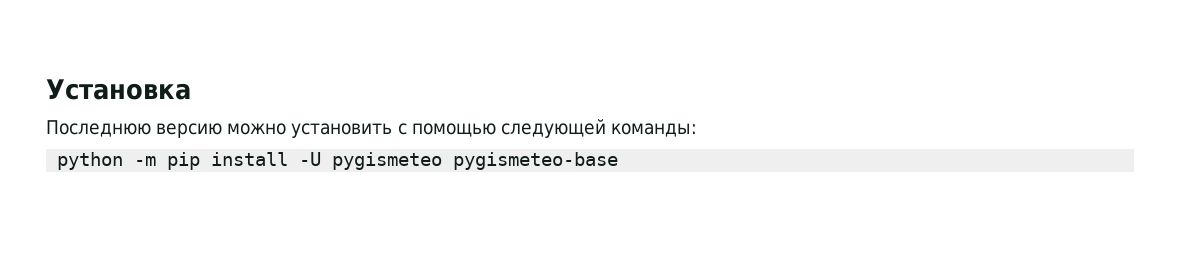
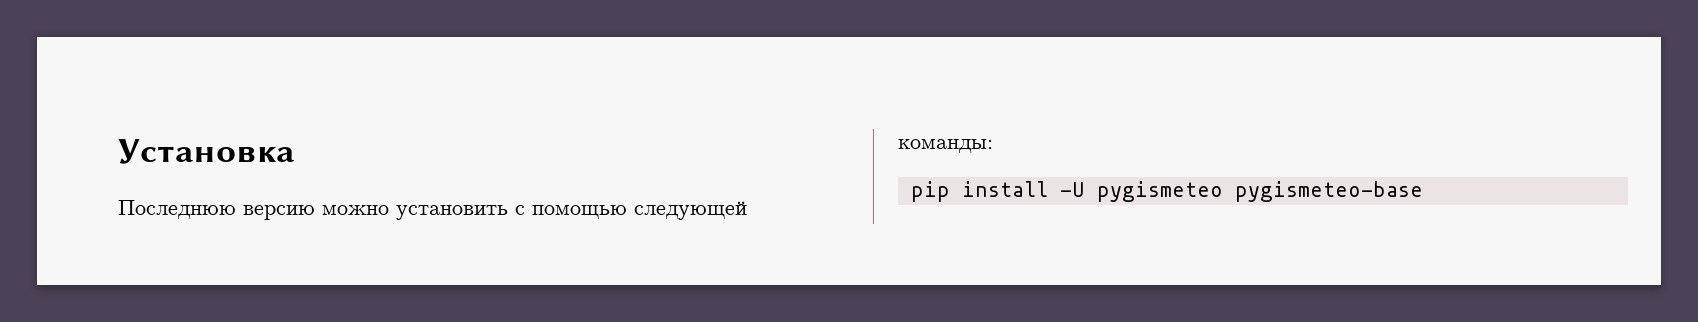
- python -m pip install -U pygismeteo pygismeteo-base
+ pip install -U pygismeteo pygismeteo-base

